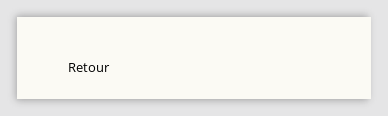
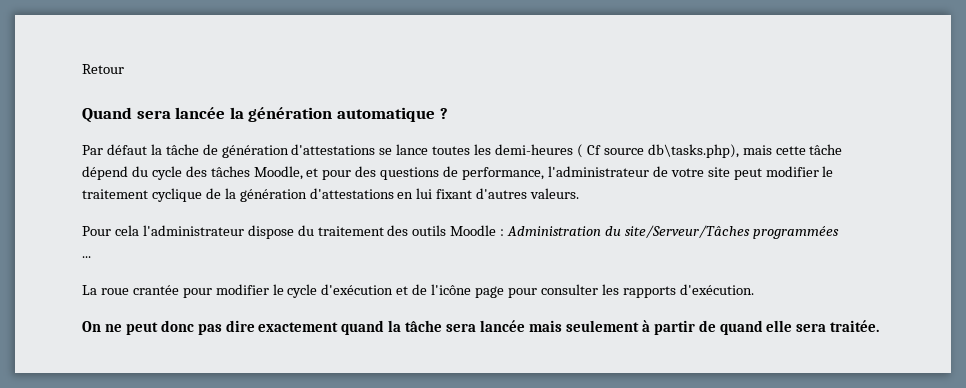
+ Quand sera lancée la génération automatique ?
+ Par défaut la tâche de génération d'attestations se lance toutes les demi-heures ( Cf source db\tasks.php), mais cette tâche dépend du cycle des tâches Moodle, et pour des questions de performance, l'administrateur de votre site peut modifier le traitement cyclique de la génération d'attestations en lui fixant d'autres valeurs.
+ Pour cela l'administrateur dispose du traitement des outils Moodle : Administration du site/Serveur/Tâches programmées
+ ...
+ La roue crantée pour modifier le cycle d'exécution et de l'icône page pour consulter les rapports d'exécution.
+ On ne peut donc pas dire exactement quand la tâche sera lancée mais seulement à partir de quand elle sera traitée.

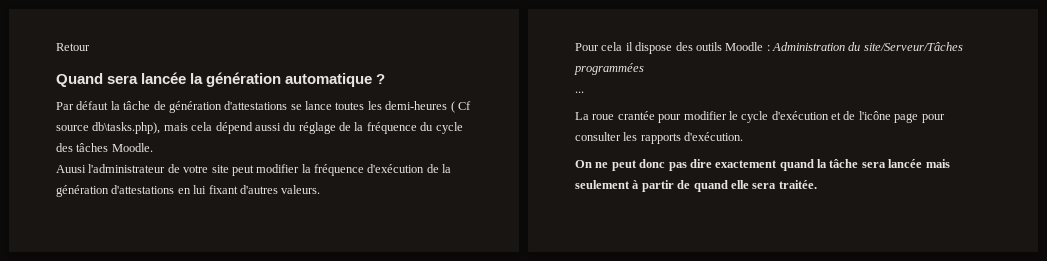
- Par défaut la tâche de génération d'attestations se lance toutes les demi-heures ( Cf source db\tasks.php), mais cette tâche dépend du cycle des tâches Moodle, et pour des questions de performance, l'administrateur de votre site peut modifier le traitement cyclique de la génération d'attestations en lui fixant d'autres valeurs.
+ Par défaut la tâche de génération d'attestations se lance toutes les demi-heures ( Cf source db\tasks.php), mais cela dépend aussi du réglage de la fréquence du cycle des tâches Moodle.
+ Auusi l'administrateur de votre site peut modifier la fréquence d'exécution de la génération d'attestations en lui fixant d'autres valeurs.
- Pour cela l'administrateur dispose du traitement des outils Moodle : Administration du site/Serveur/Tâches programmées
+ Pour cela il dispose des outils Moodle : Administration du site/Serveur/Tâches programmées

